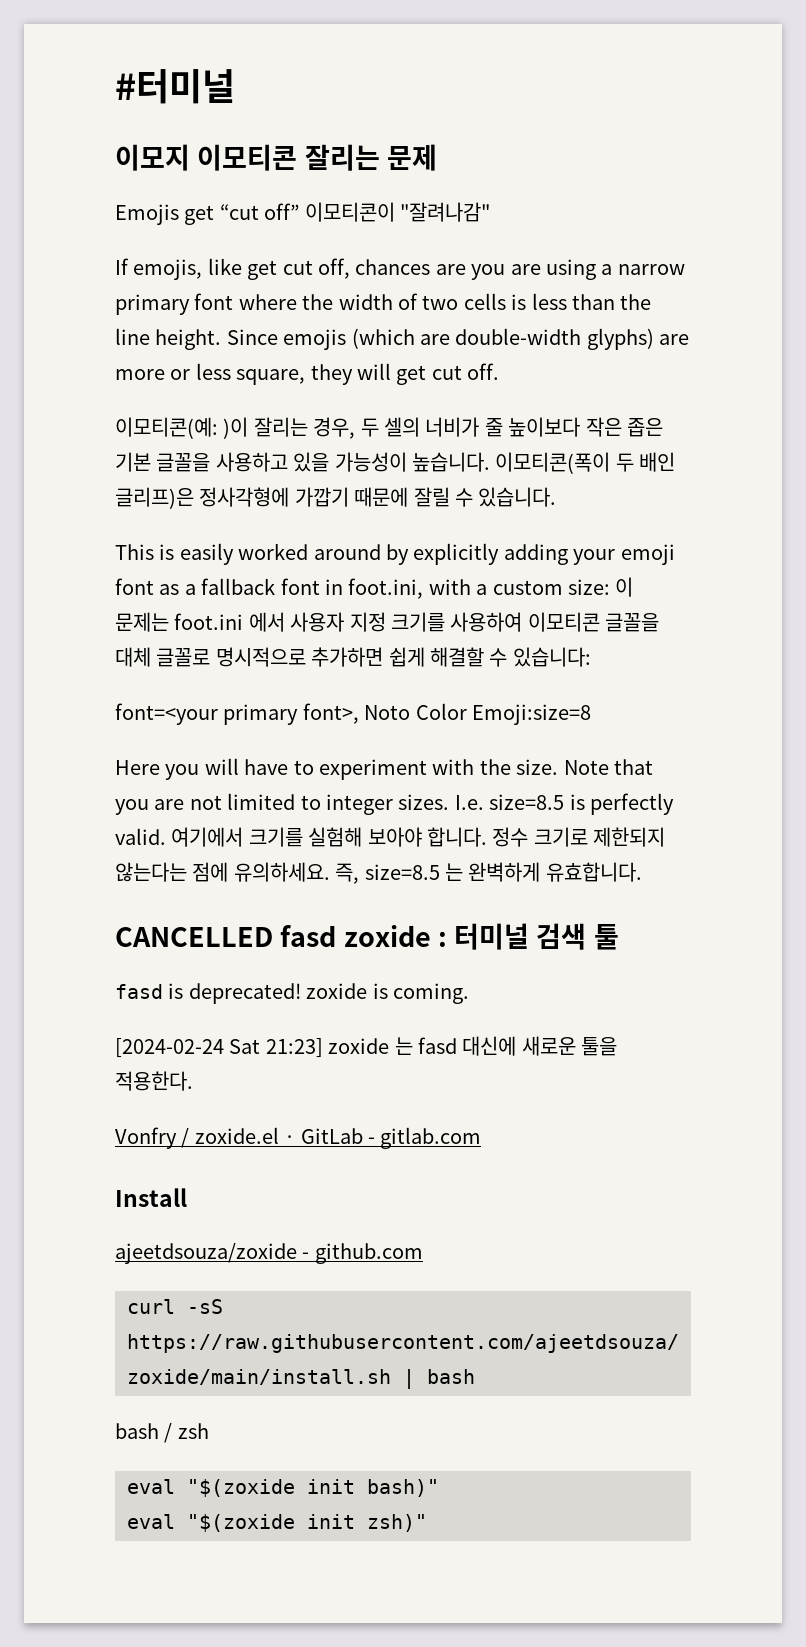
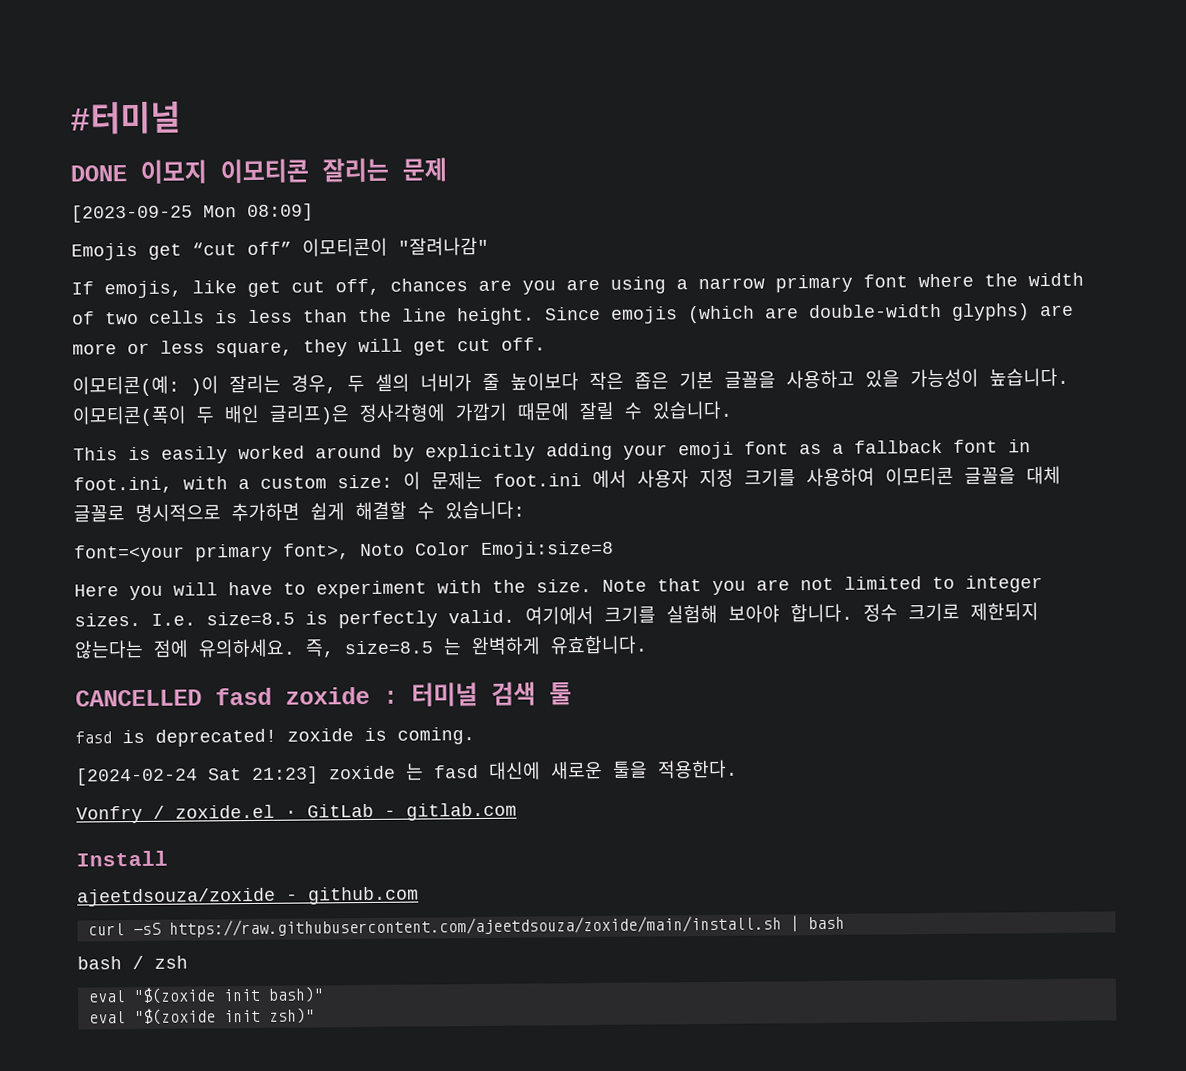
- 이모지 이모티콘 잘리는 문제
+ DONE 이모지 이모티콘 잘리는 문제
+ [2023-09-25 Mon 08:09]

